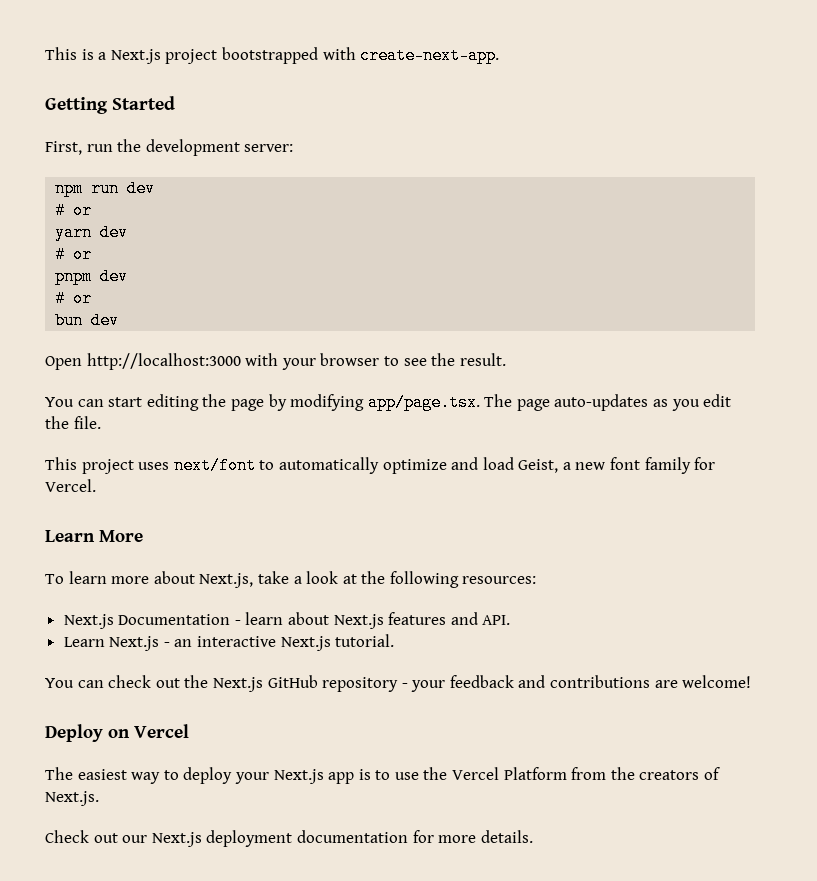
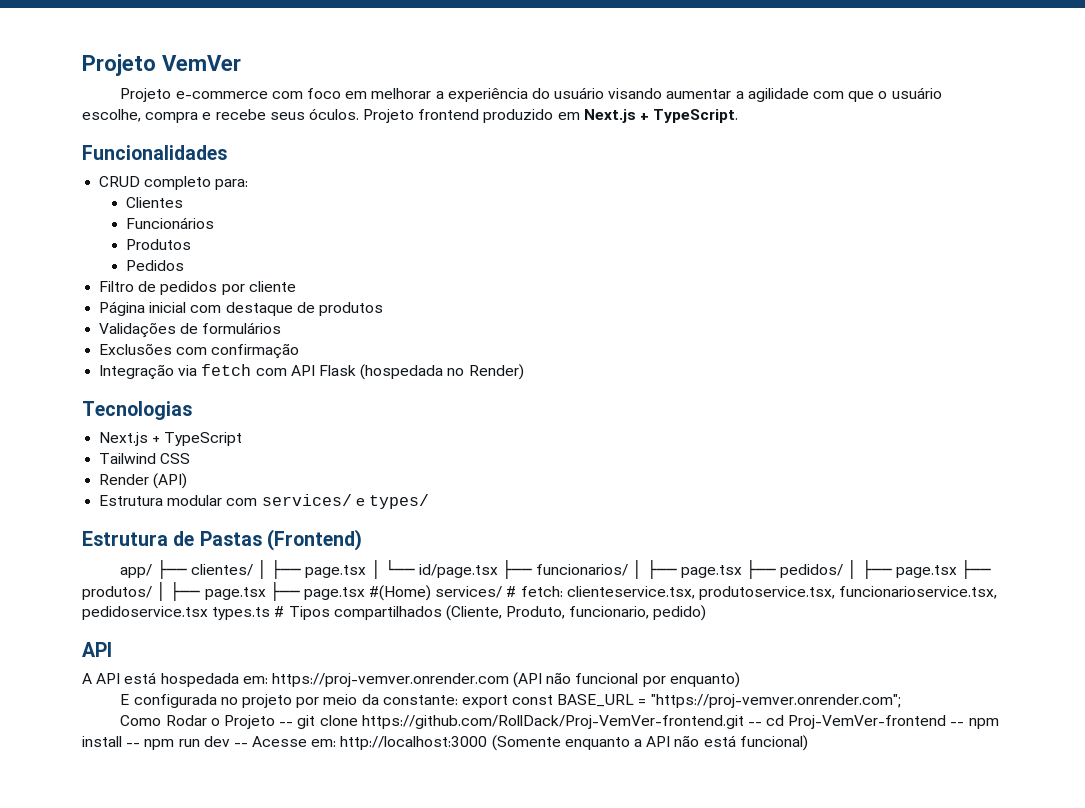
- This is a Next.js project bootstrapped with create-next-app.
- Getting Started
- First, run the development server:
- npm run dev
- # or
- yarn dev
- # or
- pnpm dev
- # or
- bun dev
- Open http://localhost:3000 with your browser to see the result.
- You can start editing the page by modifying app/page.tsx. The page auto-updates as you edit the file.
- This project uses next/font to automatically optimize and load Geist, a new font family for Vercel.
- Learn More
- To learn more about Next.js, take a look at the following resources:
- Next.js Documentation - learn about Next.js features and API.
- Learn Next.js - an interactive Next.js tutorial.
- You can check out the Next.js GitHub repository - your feedback and contributions are welcome!
- Deploy on Vercel
- The easiest way to deploy your Next.js app is to use the Vercel Platform from the creators of Next.js.
- Check out our Next.js deployment documentation for more details.
+ Projeto VemVer
+ Projeto e-commerce com foco em melhorar a experiência do usuário visando aumentar a agilidade com que o usuário escolhe, compra e recebe seus óculos. Projeto frontend produzido em Next.js + TypeScript.
+ Funcionalidades
+ CRUD completo para:
+ Clientes
+ Funcionários
+ Produtos
+ Pedidos
+ Filtro de pedidos por cliente
+ Página inicial com destaque de produtos
+ Validações de formulários
+ Exclusões com confirmação
+ Integração via fetch com API Flask (hospedada no Render)
+ Tecnologias
+ Next.js + TypeScript
+ Tailwind CSS
+ Render (API)
+ Estrutura modular com services/ e types/
+ Estrutura de Pastas (Frontend)
+ app/ ├── clientes/ │ ├── page.tsx │ └── id/page.tsx ├── funcionarios/ │ ├── page.tsx ├── pedidos/ │ ├── page.tsx ├── produtos/ │ ├── page.tsx ├── page.tsx #(Home) services/ # fetch: clienteservice.tsx, produtoservice.tsx, funcionarioservice.tsx, pedidoservice.tsx types.ts # Tipos compartilhados (Cliente, Produto, funcionario, pedido)
+ API
+ A API está hospedada em: https://proj-vemver.onrender.com (API não funcional por enquanto)
+ E configurada no projeto por meio da constante: export const BASE_URL = "https://proj-vemver.onrender.com";
+ Como Rodar o Projeto -- git clone https://github.com/RollDack/Proj-VemVer-frontend.git -- cd Proj-VemVer-frontend -- npm install -- npm run dev -- Acesse em: http://localhost:3000 (Somente enquanto a API não está funcional)

